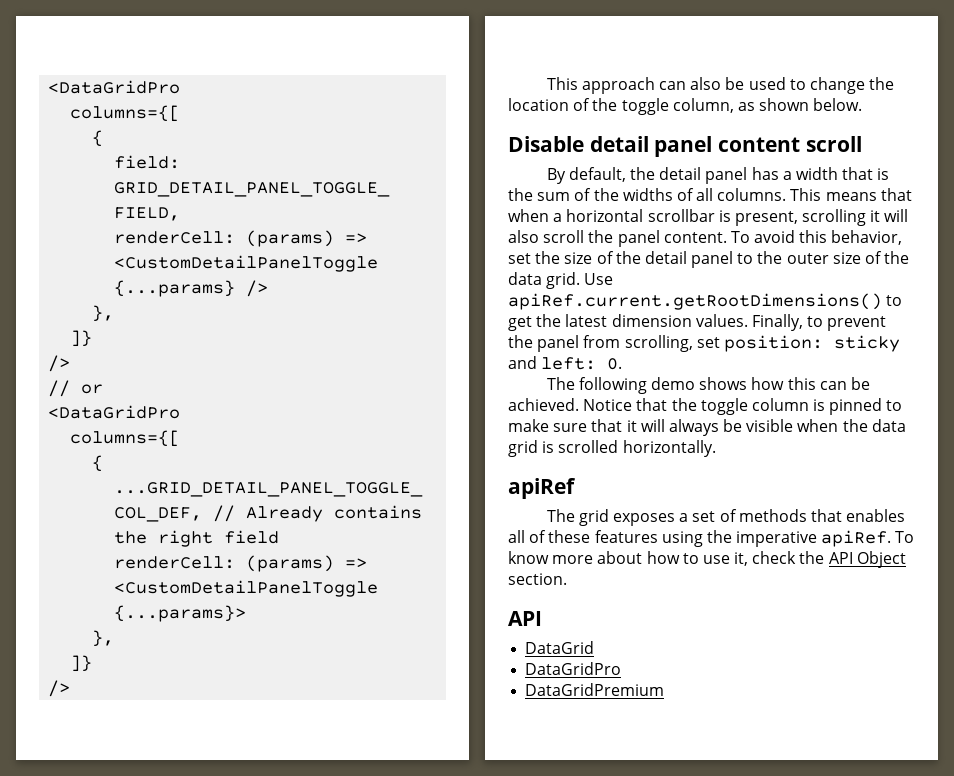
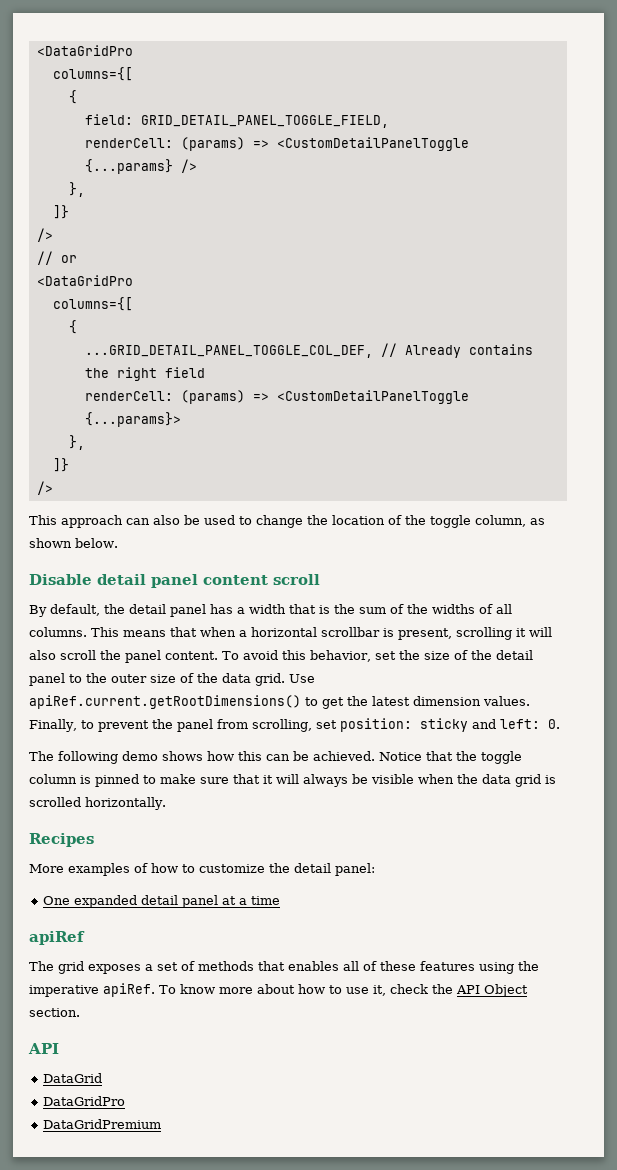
+ Recipes
+ More examples of how to customize the detail panel:
+ One expanded detail panel at a time

